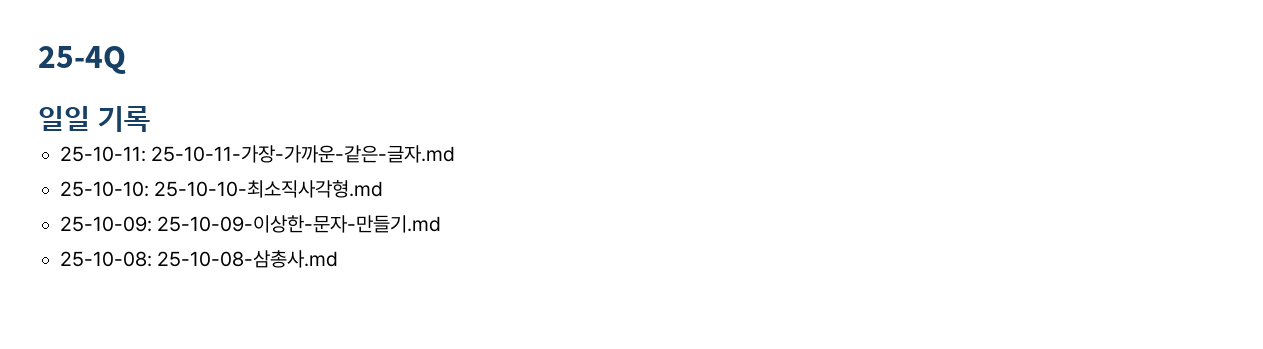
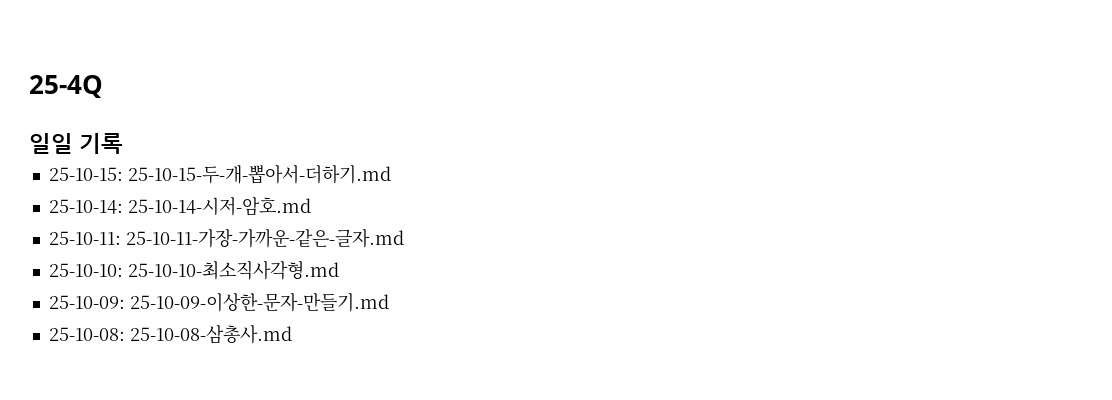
+ 25-10-15: 25-10-15-두-개-뽑아서-더하기.md
+ 25-10-14: 25-10-14-시저-암호.md

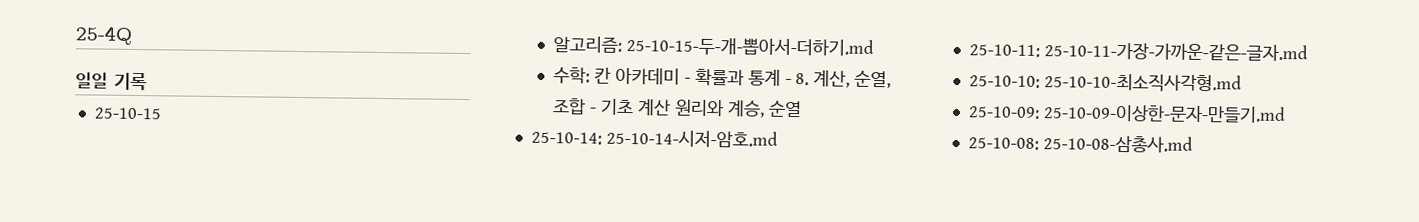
- 25-10-15: 25-10-15-두-개-뽑아서-더하기.md
+ 25-10-15
+ 알고리즘: 25-10-15-두-개-뽑아서-더하기.md
+ 수학: 칸 아카데미 - 확률과 통계 - 8. 계산, 순열, 조합 - 기초 계산 원리와 계승, 순열

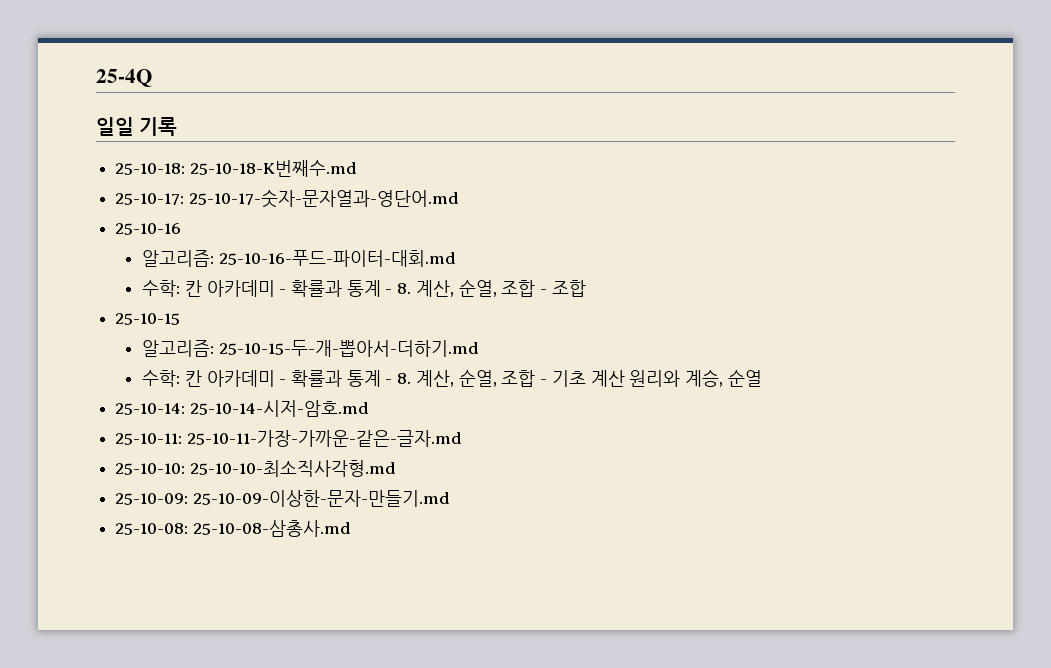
+ 25-10-18: 25-10-18-K번째수.md
+ 25-10-17: 25-10-17-숫자-문자열과-영단어.md
+ 25-10-16
+ 알고리즘: 25-10-16-푸드-파이터-대회.md
+ 수학: 칸 아카데미 - 확률과 통계 - 8. 계산, 순열, 조합 - 조합

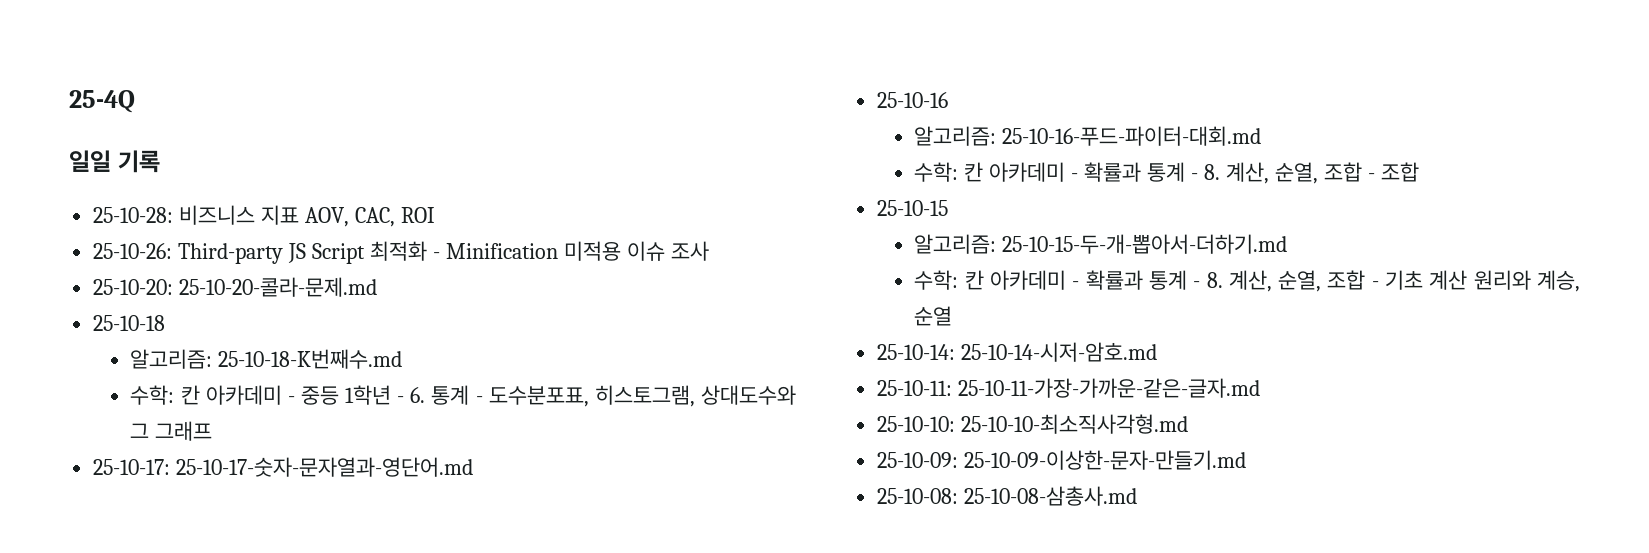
- 25-10-18: 25-10-18-K번째수.md
+ 25-10-28: 비즈니스 지표 AOV, CAC, ROI
+ 25-10-26: Third-party JS Script 최적화 - Minification 미적용 이슈 조사
+ 25-10-20: 25-10-20-콜라-문제.md
+ 25-10-18
+ 알고리즘: 25-10-18-K번째수.md
+ 수학: 칸 아카데미 - 중등 1학년 - 6. 통계 - 도수분포표, 히스토그램, 상대도수와 그 그래프

